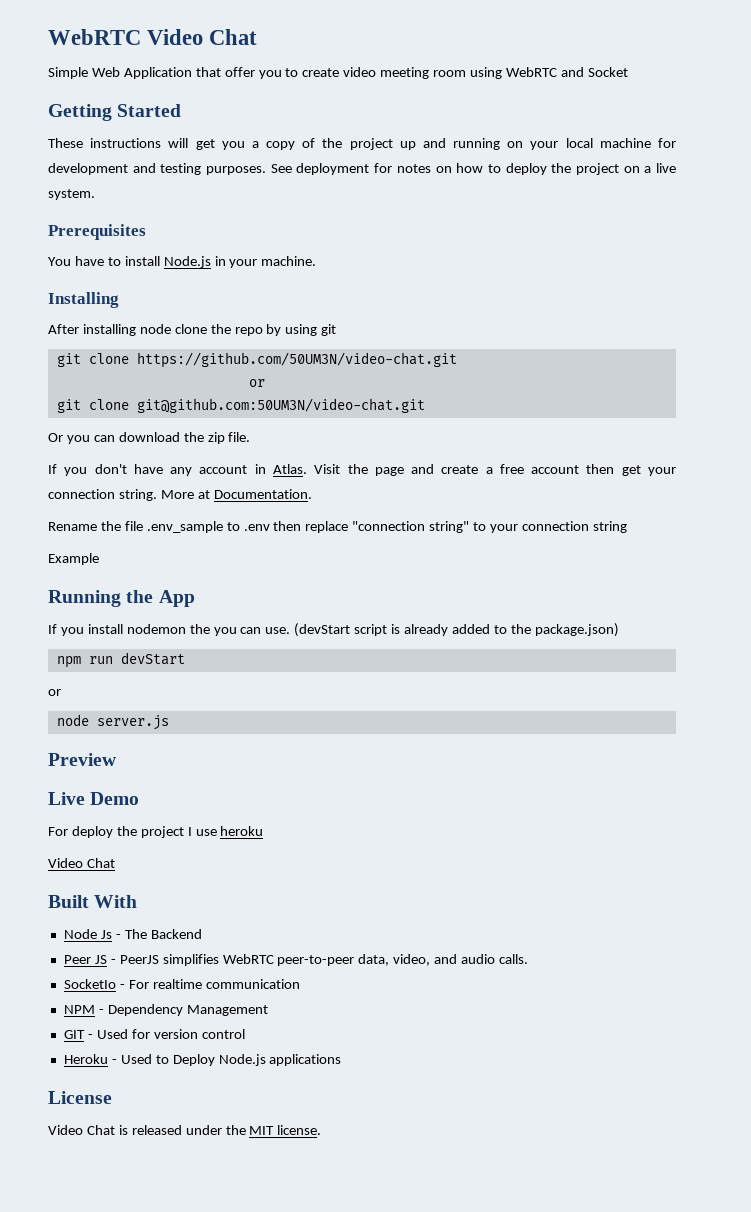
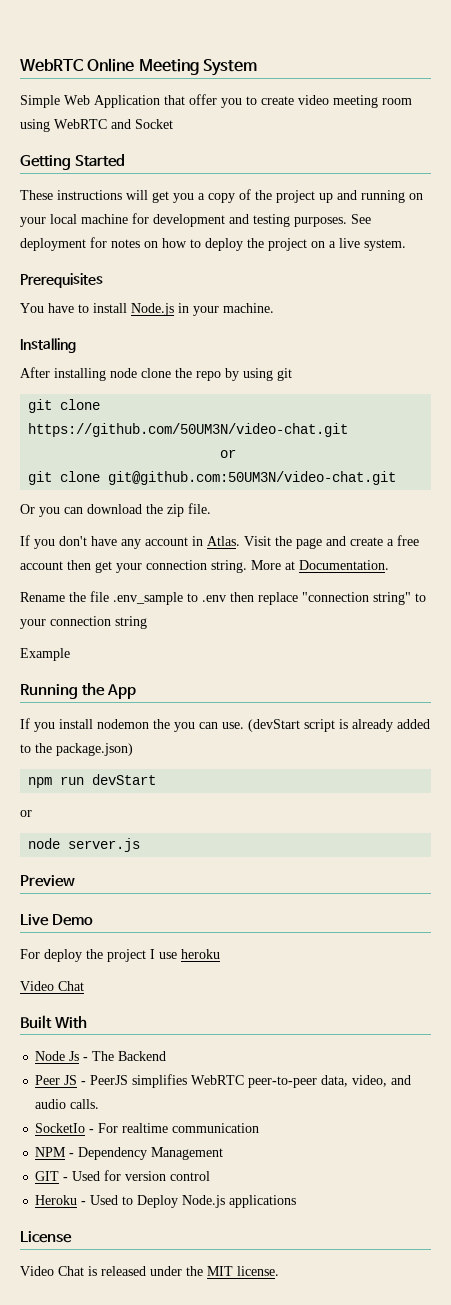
- WebRTC Video Chat
+ WebRTC Online Meeting System

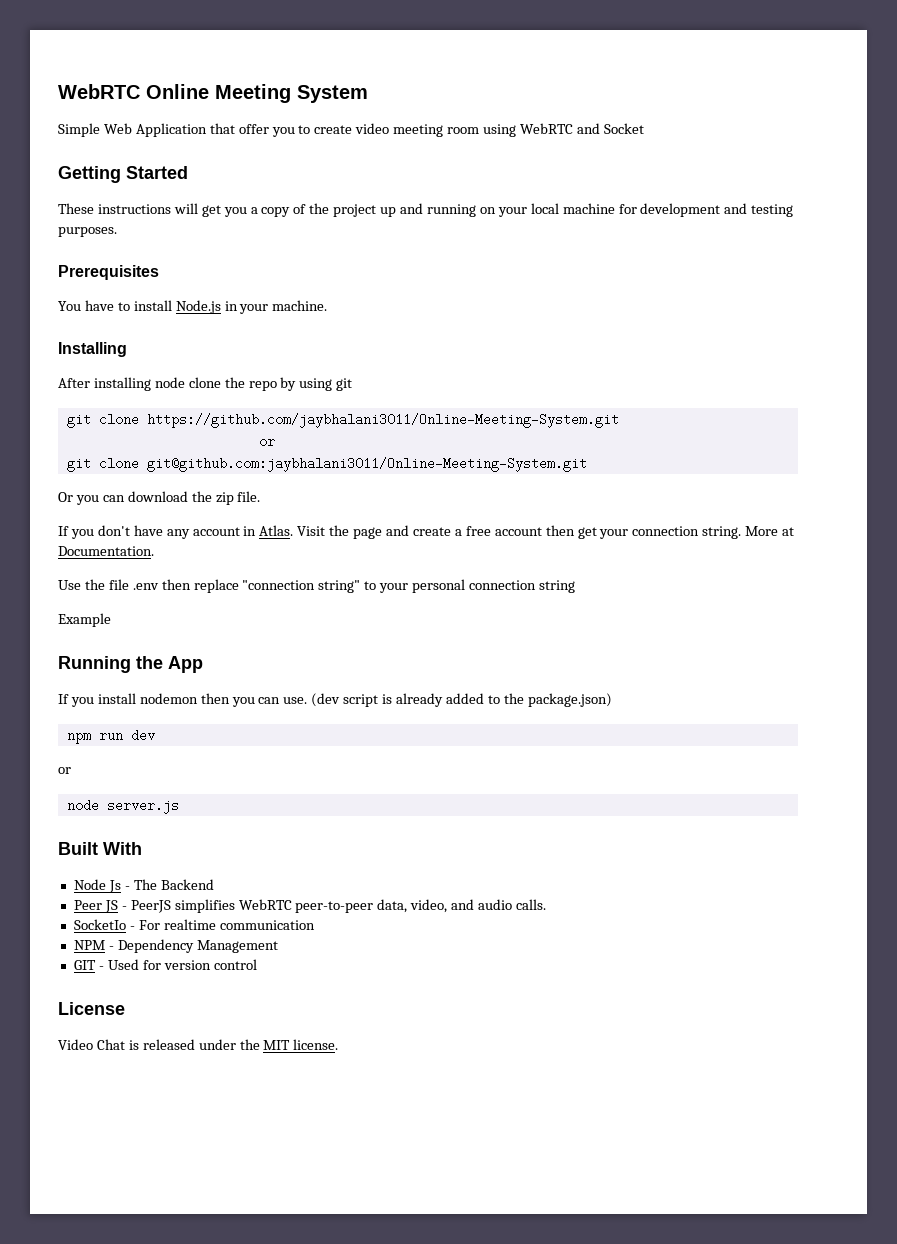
- See deployment for notes on how to deploy the project on a live system.
- git clone https://github.com/50UM3N/video-chat.git
+ git clone https://github.com/jaybhalani3011/Online-Meeting-System.git
- git clone git@github.com:50UM3N/video-chat.git
+ git clone git@github.com:jaybhalani3011/Online-Meeting-System.git
- Rename the file .env_sample to .env then replace "connection string" to your connection string
+ Use the file .env then replace "connection string" to your personal connection string
- If you install nodemon the you can use.
+ If you install nodemon then you can use.
- (devStart script is already added to the package.json)
+ (dev script is already added to the package.json)
- npm run devStart
+ npm run dev
- Preview
- Live Demo
- For deploy the project I use heroku
- Video Chat
- Heroku - Used to Deploy Node.js applications

